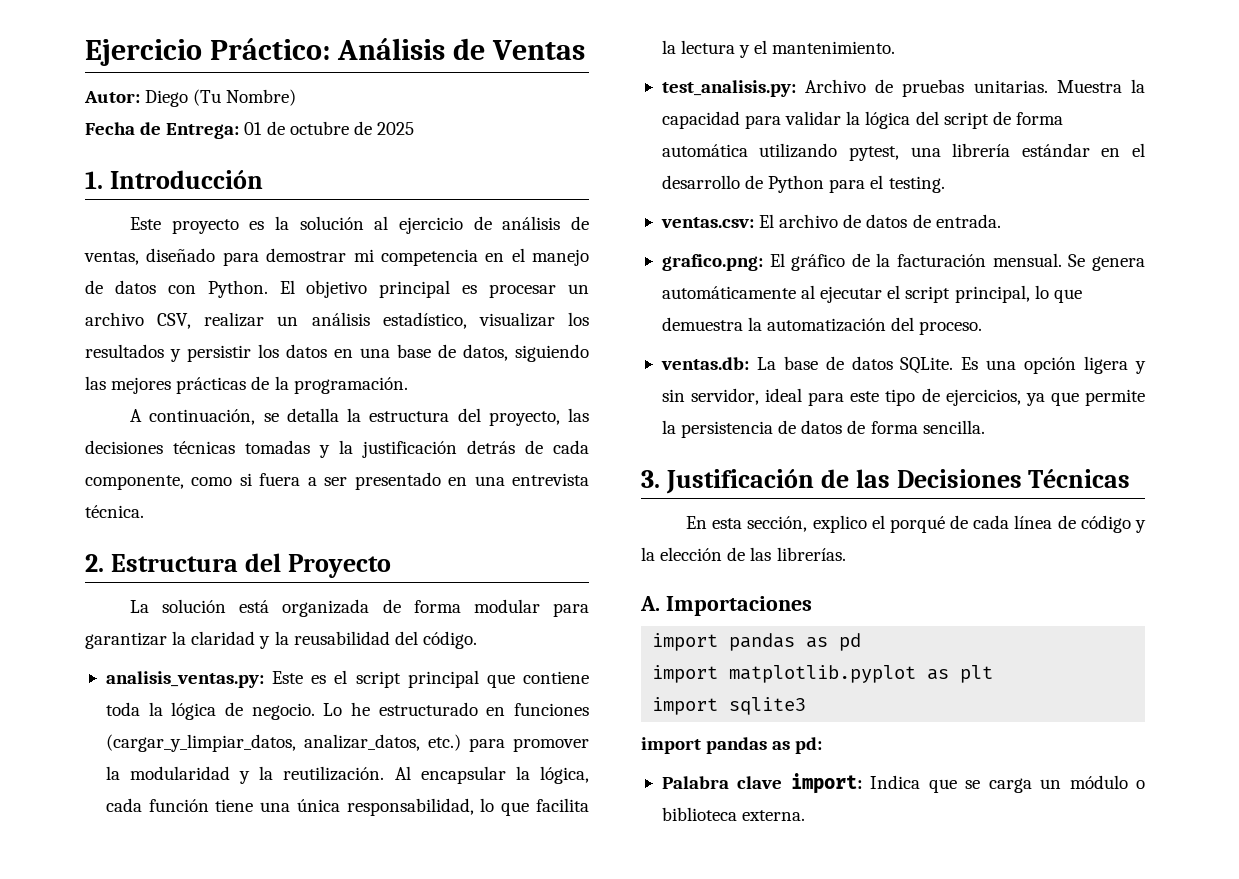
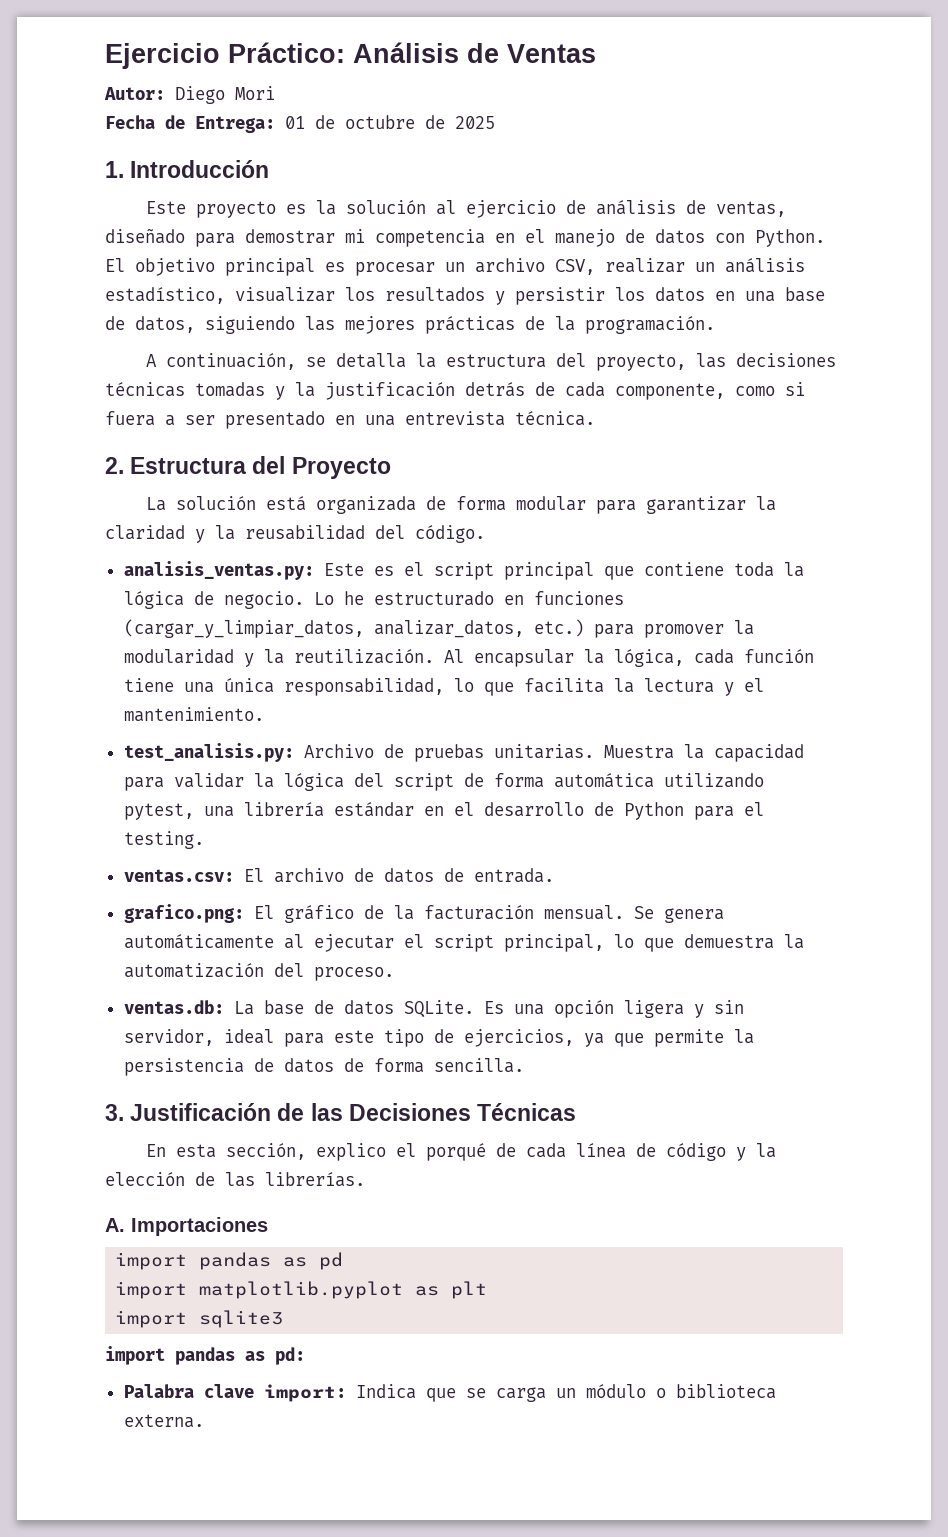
- Autor: Diego (Tu Nombre)
+ Autor: Diego Mori

